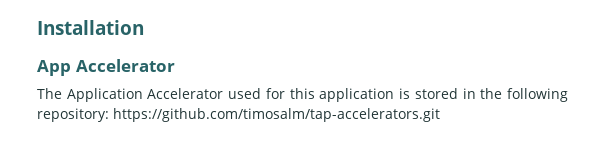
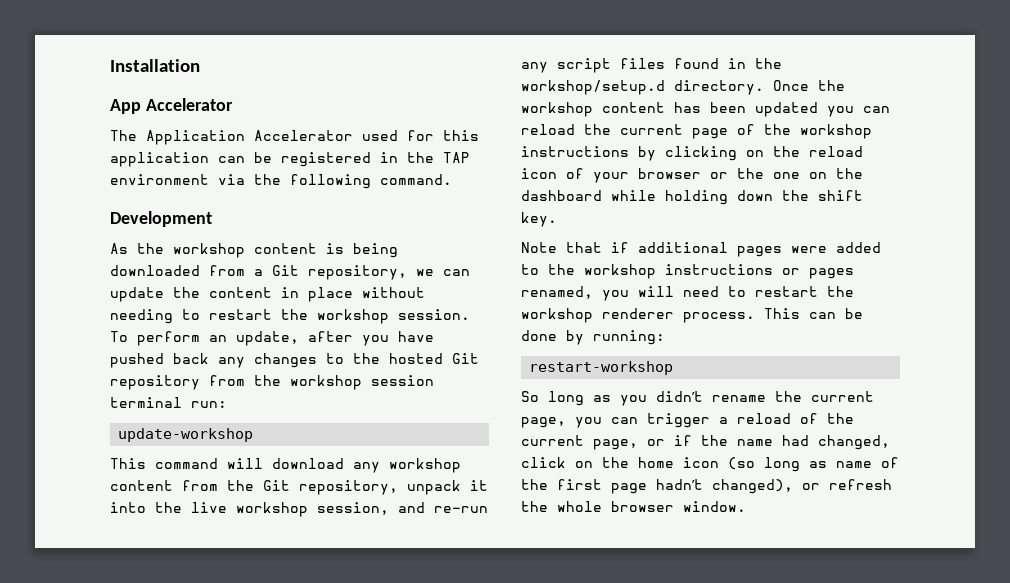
- The Application Accelerator used for this application is stored in the following repository: https://github.com/timosalm/tap-accelerators.git
+ The Application Accelerator used for this application can be registered in the TAP environment via the following command.
+ Development
+ As the workshop content is being downloaded from a Git repository, we can update the content in place without needing to restart the workshop session. To perform an update, after you have pushed back any changes to the hosted Git repository from the workshop session terminal run:
+ update-workshop
+ This command will download any workshop content from the Git repository, unpack it into the live workshop session, and re-run any script files found in the workshop/setup.d directory. Once the workshop content has been updated you can reload the current page of the workshop instructions by clicking on the reload icon of your browser or the one on the dashboard while holding down the shift key.
+ Note that if additional pages were added to the workshop instructions or pages renamed, you will need to restart the workshop renderer process. This can be done by running:
+ restart-workshop
+ So long as you didn’t rename the current page, you can trigger a reload of the current page, or if the name had changed, click on the home icon (so long as name of the first page hadn’t changed), or refresh the whole browser window.

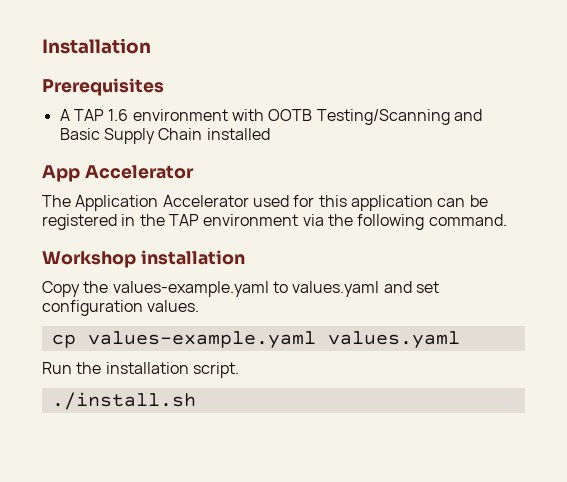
+ Prerequisites
+ A TAP 1.6 environment with OOTB Testing/Scanning and Basic Supply Chain installed
- Development
- As the workshop content is being downloaded from a Git repository, we can update the content in place without needing to restart the workshop session. To perform an update, after you have pushed back any changes to the hosted Git repository from the workshop session terminal run:
- update-workshop
- This command will download any workshop content from the Git repository, unpack it into the live workshop session, and re-run any script files found in the workshop/setup.d directory. Once the workshop content has been updated you can reload the current page of the workshop instructions by clicking on the reload icon of your browser or the one on the dashboard while holding down the shift key.
- Note that if additional pages were added to the workshop instructions or pages renamed, you will need to restart the workshop renderer process. This can be done by running:
- restart-workshop
- So long as you didn’t rename the current page, you can trigger a reload of the current page, or if the name had changed, click on the home icon (so long as name of the first page hadn’t changed), or refresh the whole browser window.
+ Workshop installation
+ Copy the values-example.yaml to values.yaml and set configuration values.
+ cp values-example.yaml values.yaml
+ Run the installation script.
+ ./install.sh

